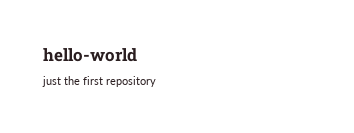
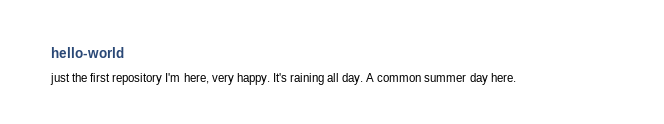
- just the first repository
+ just the first repository I'm here, very happy. It's raining all day. A common summer day here.

